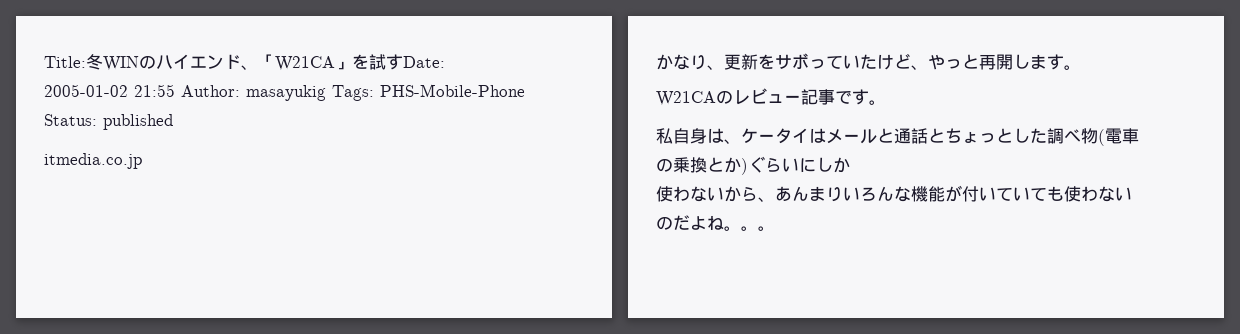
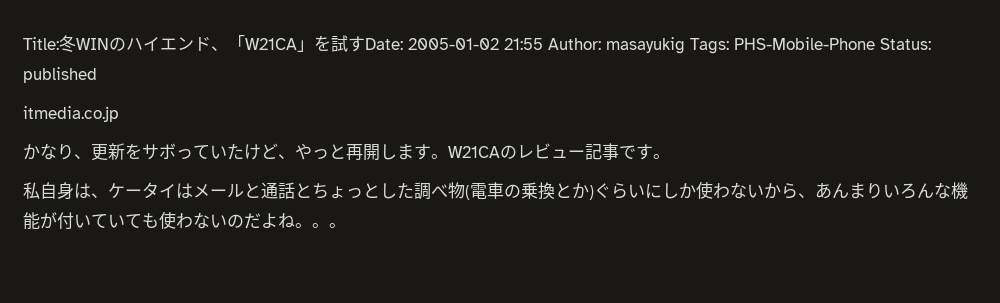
- かなり、更新をサボっていたけど、やっと再開します。
- W21CAのレビュー記事です。
+ かなり、更新をサボっていたけど、やっと再開します。W21CAのレビュー記事です。
- 私自身は、ケータイはメールと通話とちょっとした調べ物(電車の乗換とか)ぐらいにしか
- 使わないから、あんまりいろんな機能が付いていても使わないのだよね。
+ 私自身は、ケータイはメールと通話とちょっとした調べ物(電車の乗換とか)ぐらいにしか使わないから、あんまりいろんな機能が付いていても使わないのだよね。

